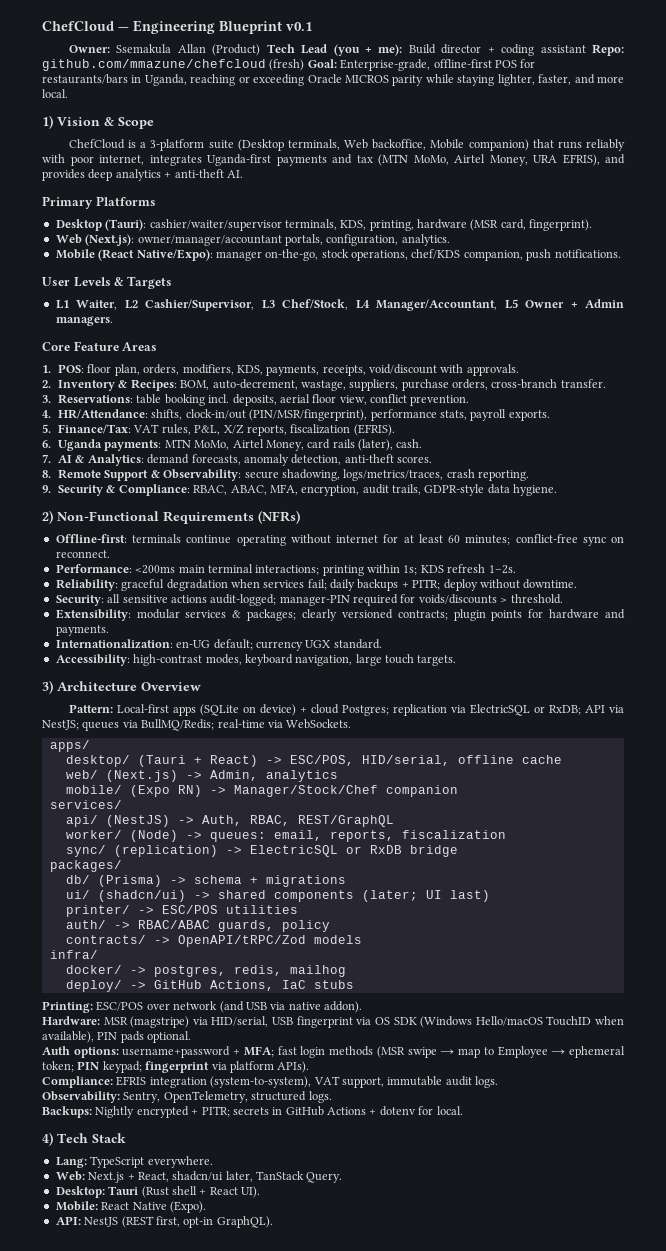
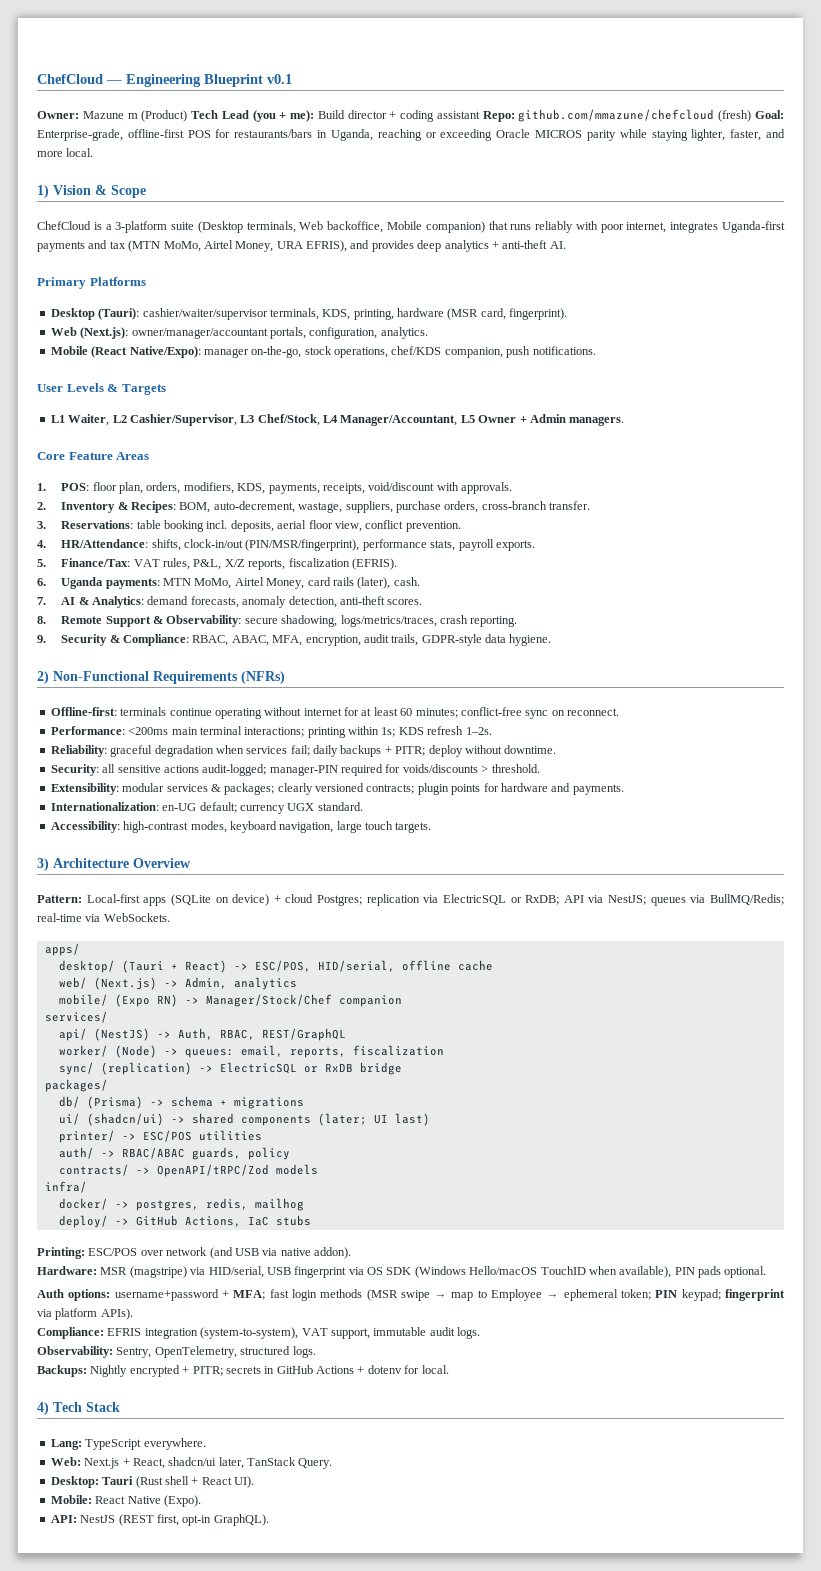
- Owner: Ssemakula Allan (Product) Tech Lead (you + me): Build director + coding assistant Repo: github.com/mmazune/chefcloud (fresh) Goal: Enterprise‑grade, offline‑first POS for restaurants/bars in Uganda, reaching or exceeding Oracle MICROS parity while staying lighter, faster, and more local.
+ Owner: Mazune m (Product) Tech Lead (you + me): Build director + coding assistant Repo: github.com/mmazune/chefcloud (fresh) Goal: Enterprise‑grade, offline‑first POS for restaurants/bars in Uganda, reaching or exceeding Oracle MICROS parity while staying lighter, faster, and more local.

